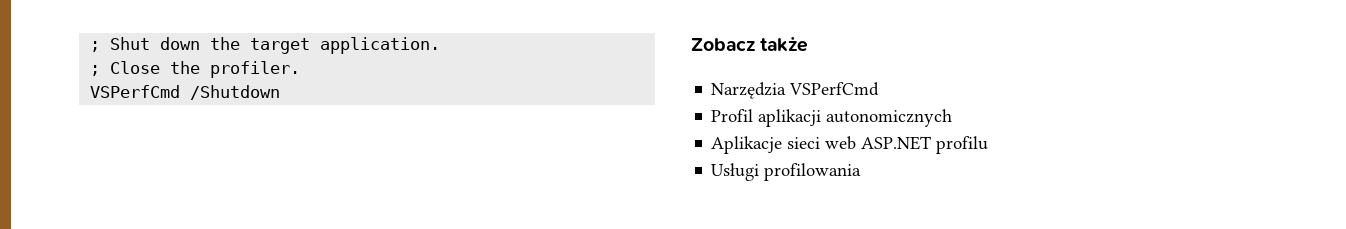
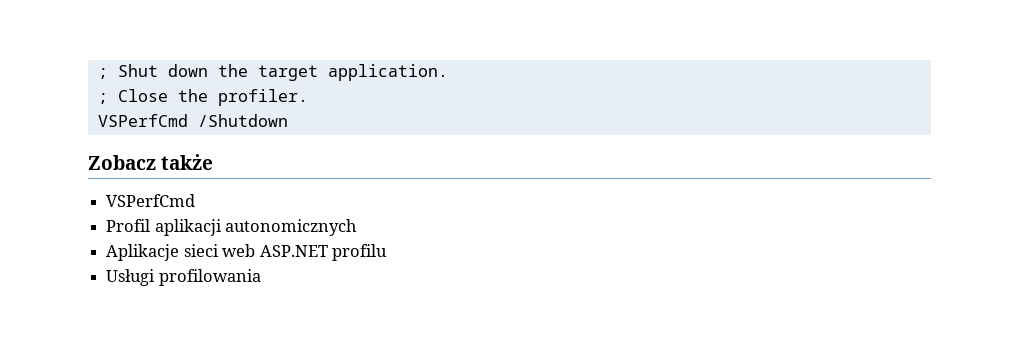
  Zobacz także
- Narzędzia VSPerfCmd
+ VSPerfCmd

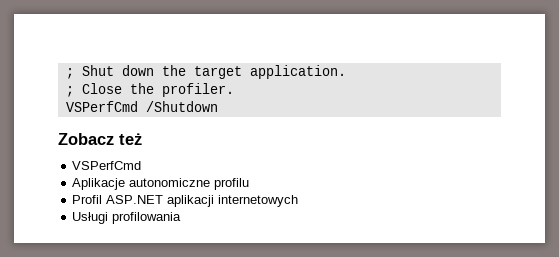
- Zobacz także
+ Zobacz też
- Profil aplikacji autonomicznych
- Aplikacje sieci web ASP.NET profilu
+ Aplikacje autonomiczne profilu
+ Profil ASP.NET aplikacji internetowych

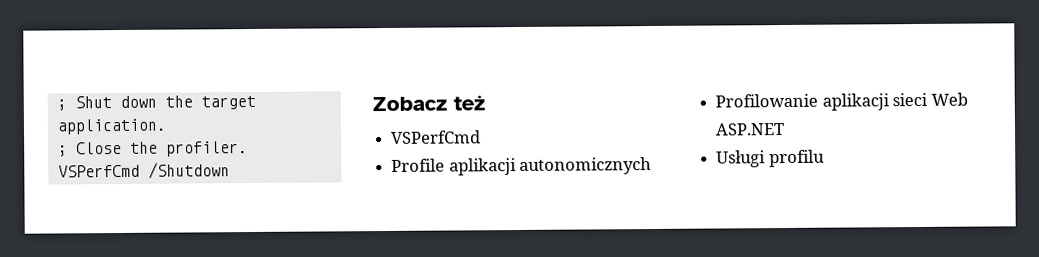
- Aplikacje autonomiczne profilu
- Profil ASP.NET aplikacji internetowych
+ Profile aplikacji autonomicznych
+ Profilowanie aplikacji sieci Web ASP.NET
- Usługi profilowania
+ Usługi profilu

